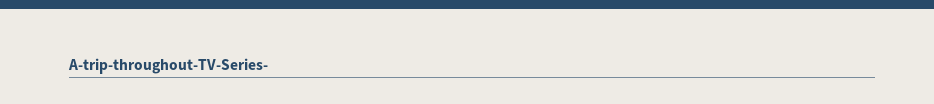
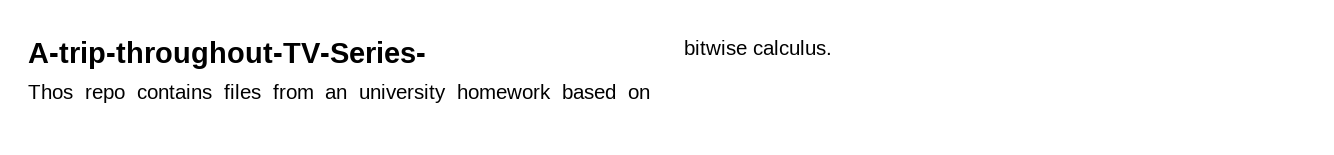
+ Thos repo contains files from an university homework based on bitwise calculus.

